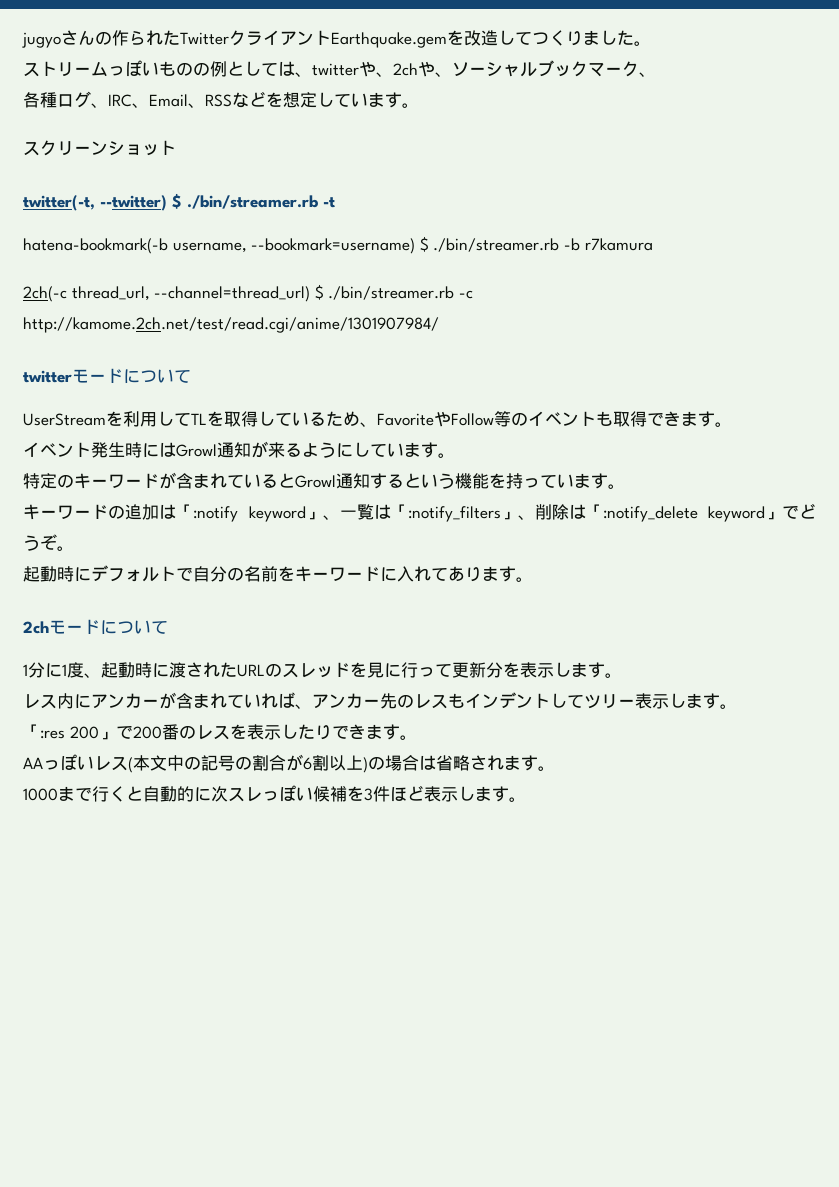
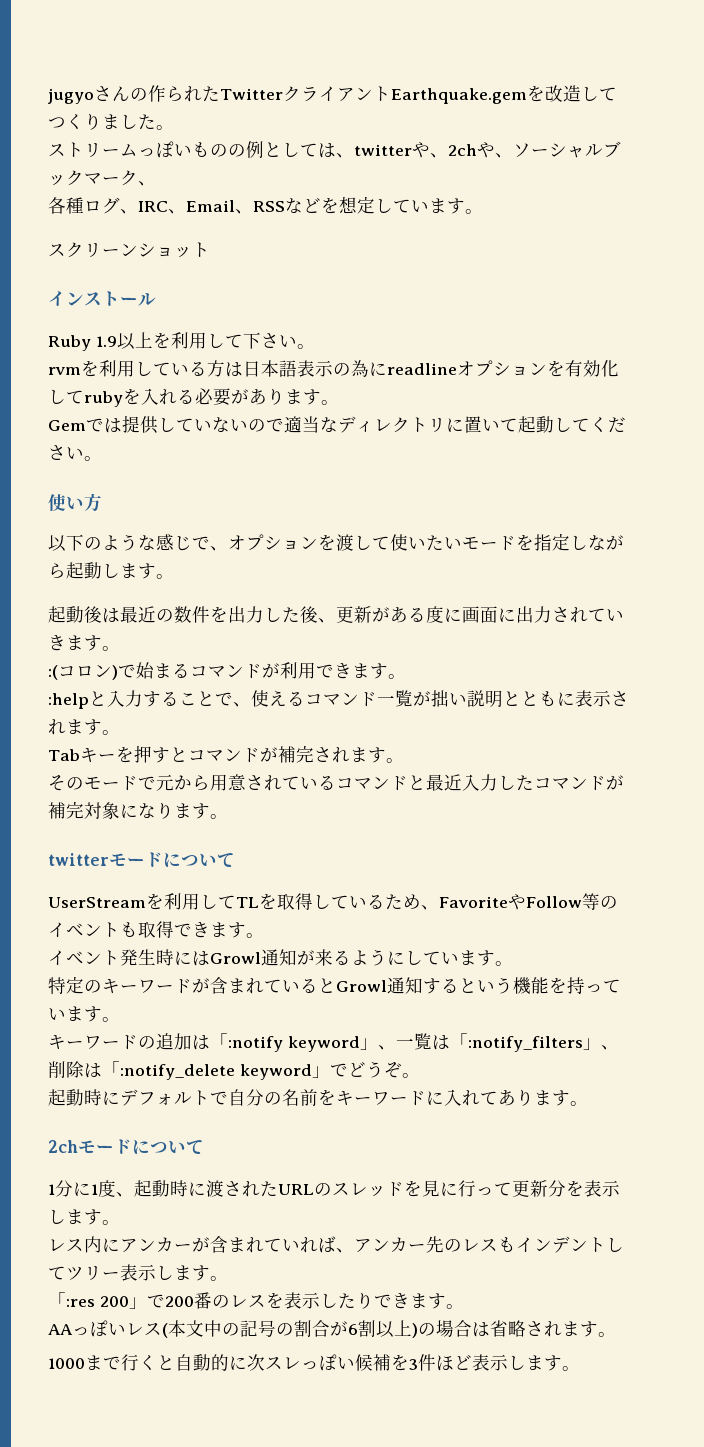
- twitter(-t, --twitter) $ ./bin/streamer.rb -t
- hatena-bookmark(-b username, --bookmark=username) $ ./bin/streamer.rb -b r7kamura
- 2ch(-c thread_url, --channel=thread_url) $ ./bin/streamer.rb -c http://kamome.2ch.net/test/read.cgi/anime/1301907984/
+ インストール
+ Ruby 1.9以上を利用して下さい。
+ rvmを利用している方は日本語表示の為にreadlineオプションを有効化してrubyを入れる必要があります。
+ Gemでは提供していないので適当なディレクトリに置いて起動してください。
+ 使い方
+ 以下のような感じで、オプションを渡して使いたいモードを指定しながら起動します。
+ 起動後は最近の数件を出力した後、更新がある度に画面に出力されていきます。
+ :(コロン)で始まるコマンドが利用できます。
+ :helpと入力することで、使えるコマンド一覧が拙い説明とともに表示されます。
+ Tabキーを押すとコマンドが補完されます。
+ そのモードで元から用意されているコマンドと最近入力したコマンドが補完対象になります。

